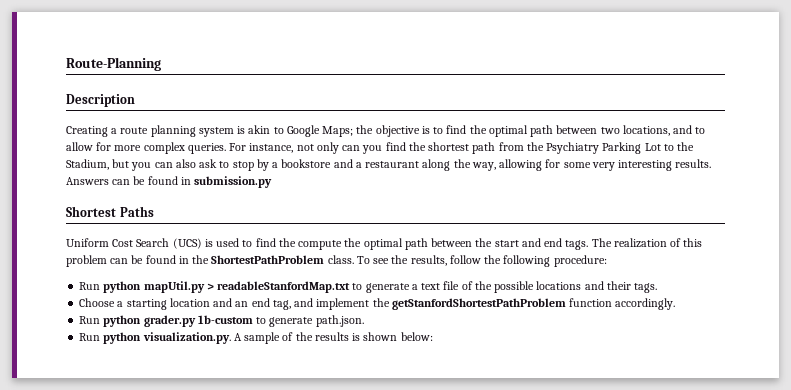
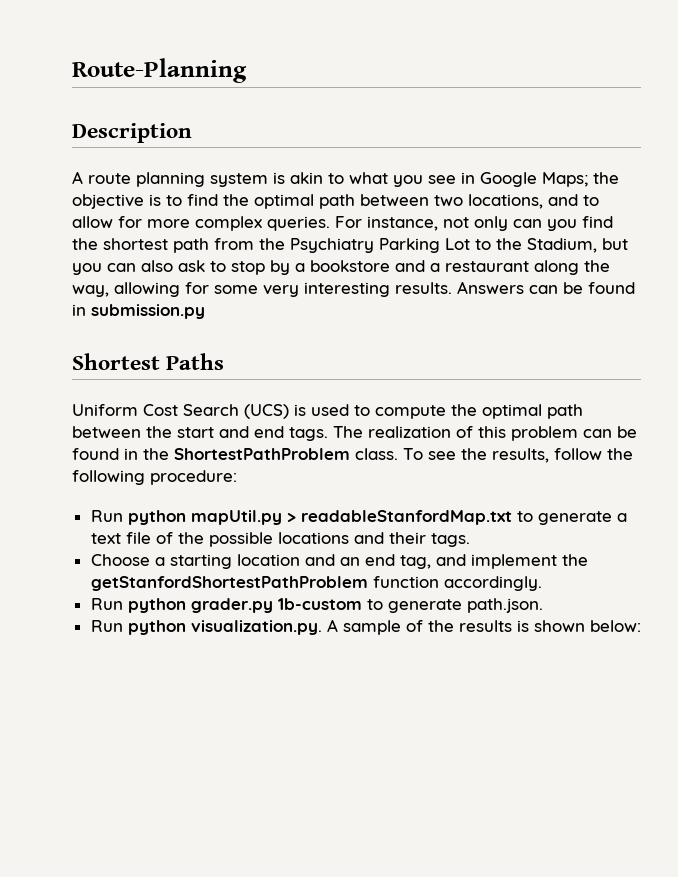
- Creating a route planning system is akin to Google Maps; the objective is to find the optimal path between two locations, and to allow for more complex queries.
+ A route planning system is akin to what you see in Google Maps; the objective is to find the optimal path between two locations, and to allow for more complex queries.
- Uniform Cost Search (UCS) is used to find the compute the optimal path between the start and end tags.
+ Uniform Cost Search (UCS) is used to compute the optimal path between the start and end tags.

